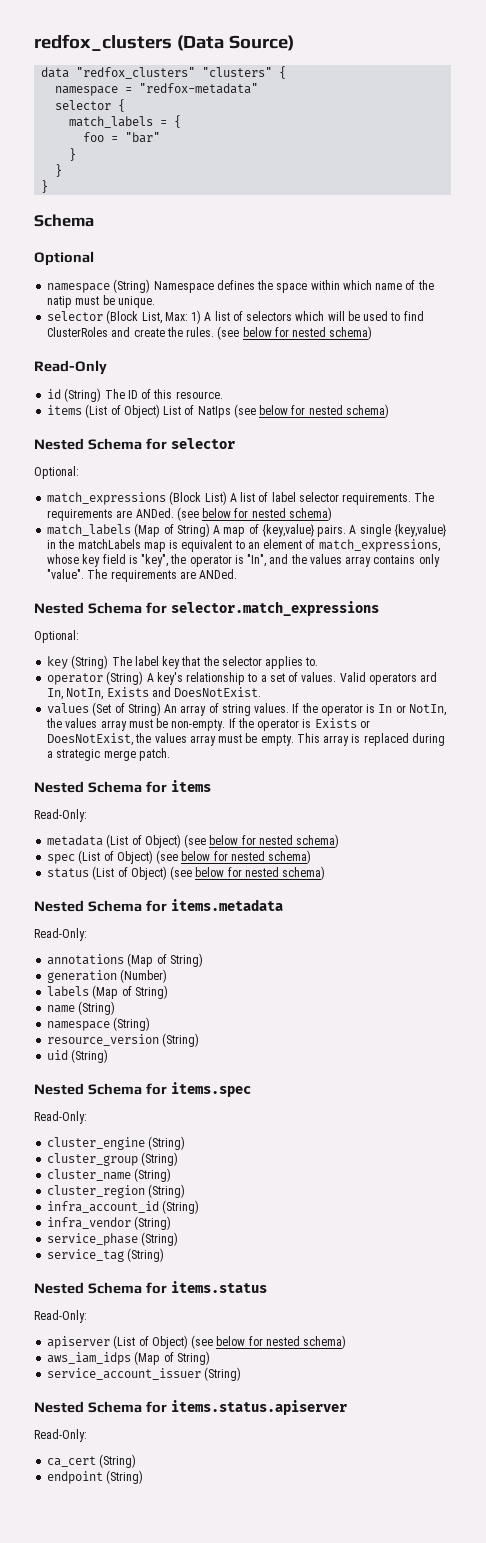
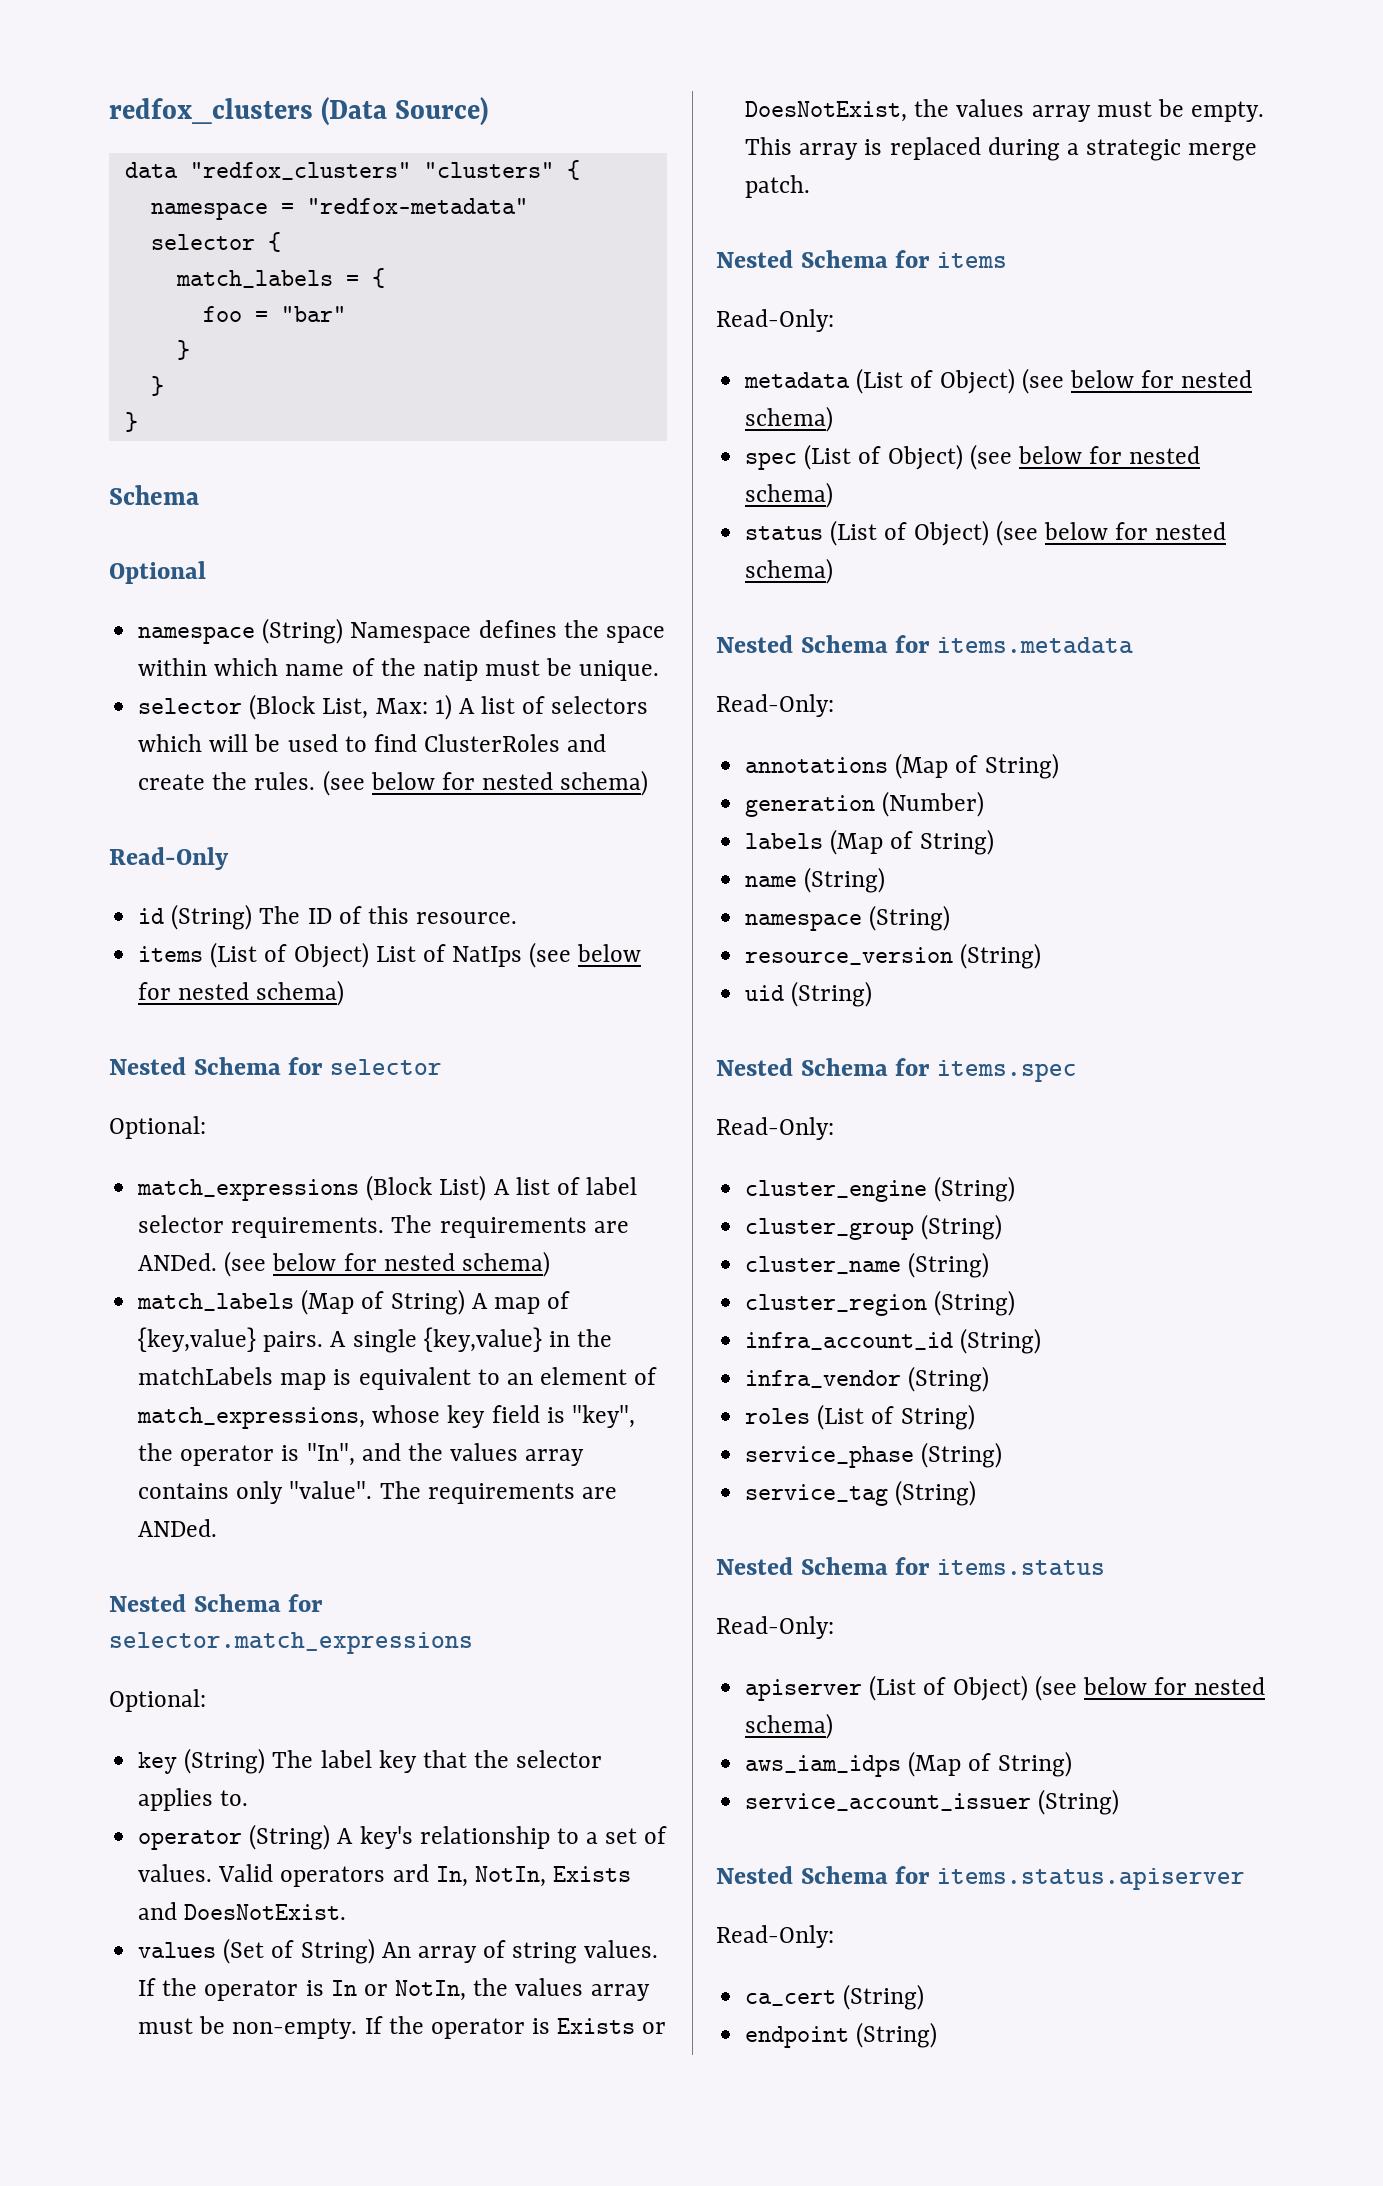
+ roles (List of String)

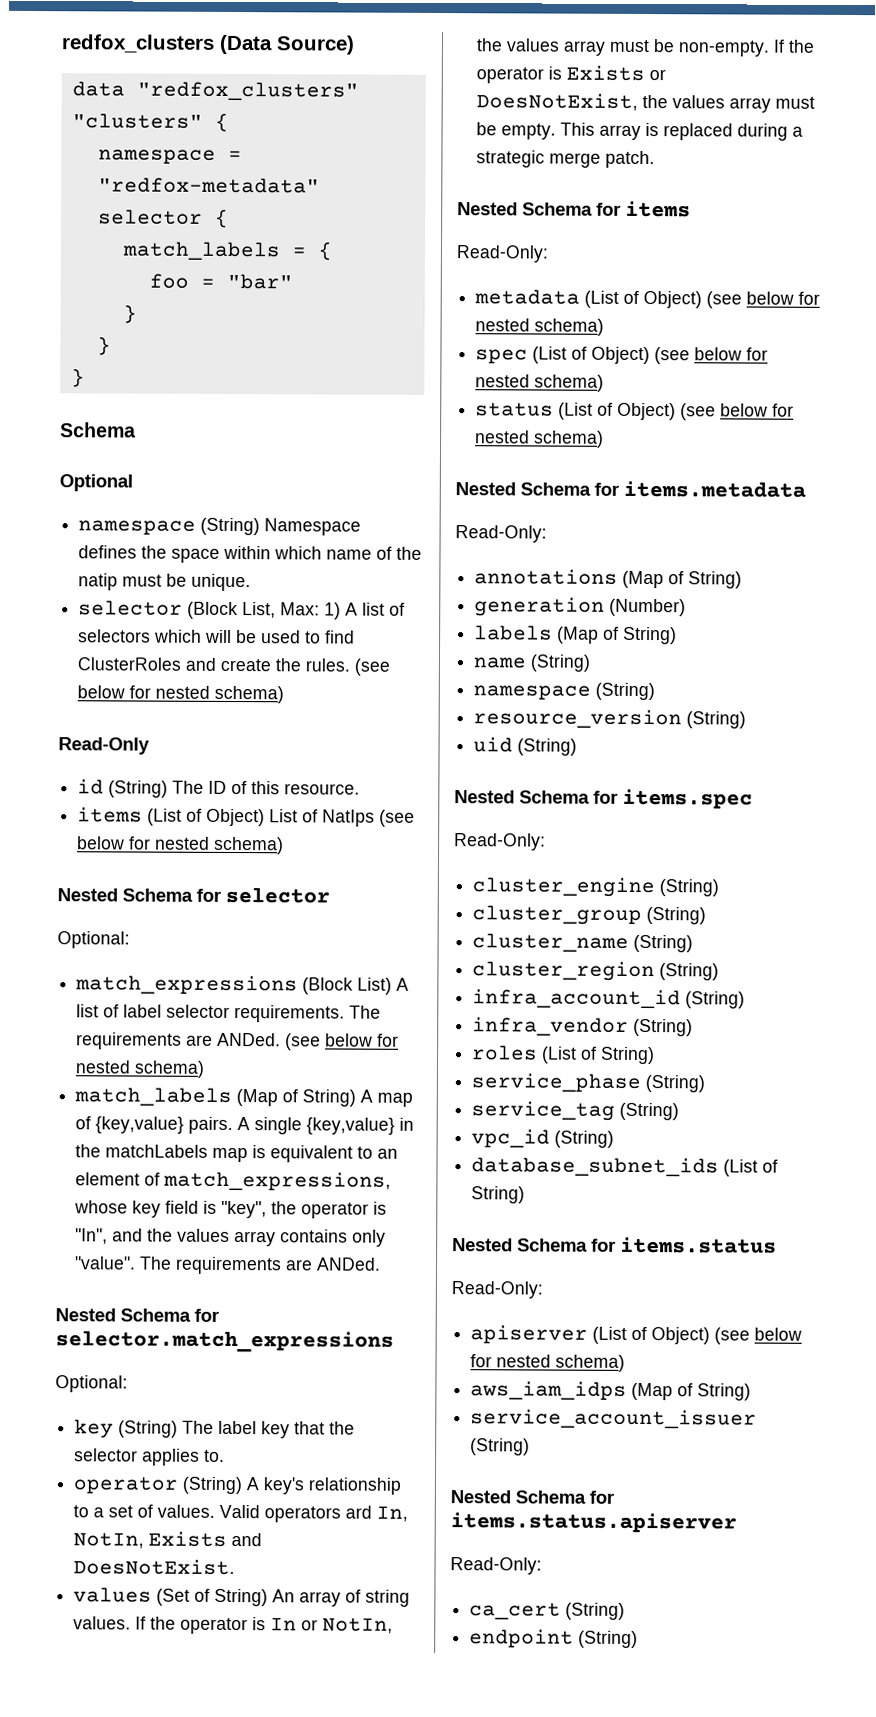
+ vpc_id (String)
+ database_subnet_ids (List of String)

